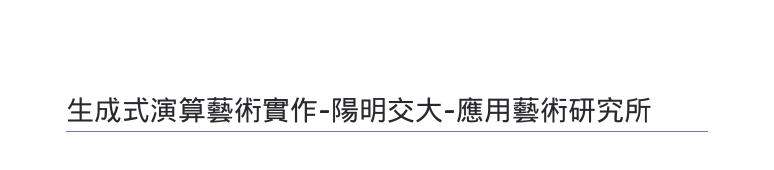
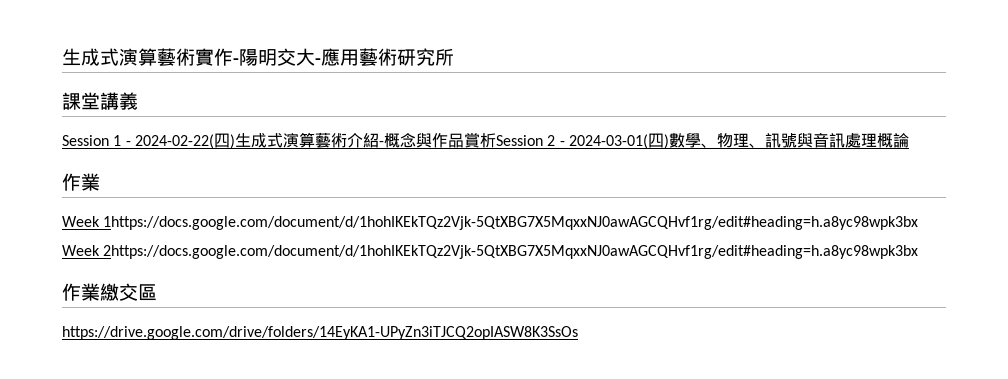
+ 課堂講義
+ Session 1 - 2024-02-22(四)生成式演算藝術介紹-概念與作品賞析Session 2 - 2024-03-01(四)數學、物理、訊號與音訊處理概論
+ 作業
+ Week 1https://docs.google.com/document/d/1hohIKEkTQz2Vjk-5QtXBG7X5MqxxNJ0awAGCQHvf1rg/edit#heading=h.a8yc98wpk3bx Week 2https://docs.google.com/document/d/1hohIKEkTQz2Vjk-5QtXBG7X5MqxxNJ0awAGCQHvf1rg/edit#heading=h.a8yc98wpk3bx
+ 作業繳交區
+ https://drive.google.com/drive/folders/14EyKA1-UPyZn3iTJCQ2opIASW8K3SsOs

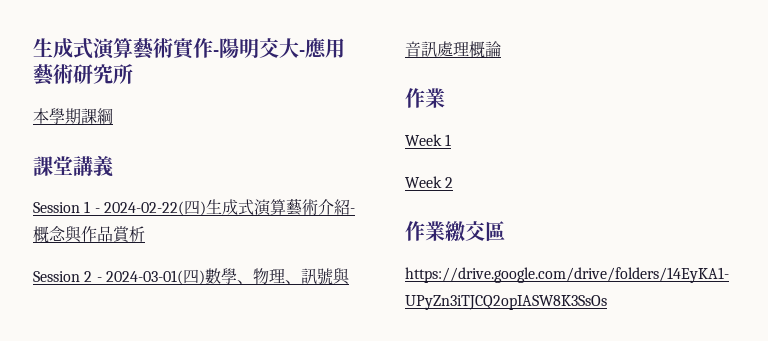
+ 本學期課綱
- Session 1 - 2024-02-22(四)生成式演算藝術介紹-概念與作品賞析Session 2 - 2024-03-01(四)數學、物理、訊號與音訊處理概論
+ Session 1 - 2024-02-22(四)生成式演算藝術介紹-概念與作品賞析
+ Session 2 - 2024-03-01(四)數學、物理、訊號與音訊處理概論
- Week 1https://docs.google.com/document/d/1hohIKEkTQz2Vjk-5QtXBG7X5MqxxNJ0awAGCQHvf1rg/edit#heading=h.a8yc98wpk3bx Week 2https://docs.google.com/document/d/1hohIKEkTQz2Vjk-5QtXBG7X5MqxxNJ0awAGCQHvf1rg/edit#heading=h.a8yc98wpk3bx
+ Week 1
+ Week 2

